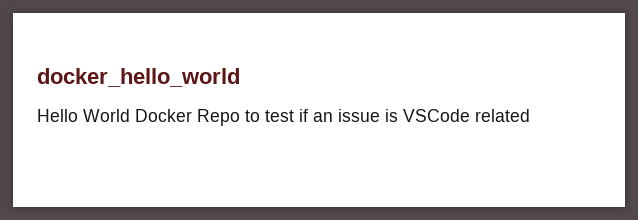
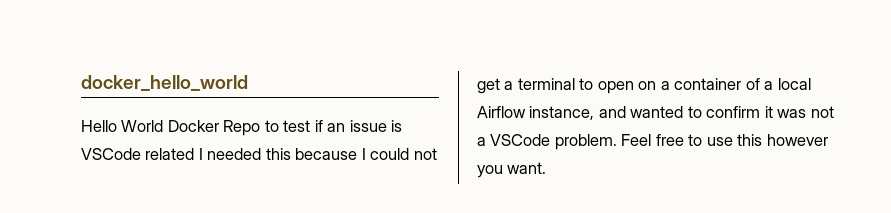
- Hello World Docker Repo to test if an issue is VSCode related
+ Hello World Docker Repo to test if an issue is VSCode related I needed this because I could not get a terminal to open on a container of a local Airflow instance, and wanted to confirm it was not a VSCode problem. Feel free to use this however you want.

